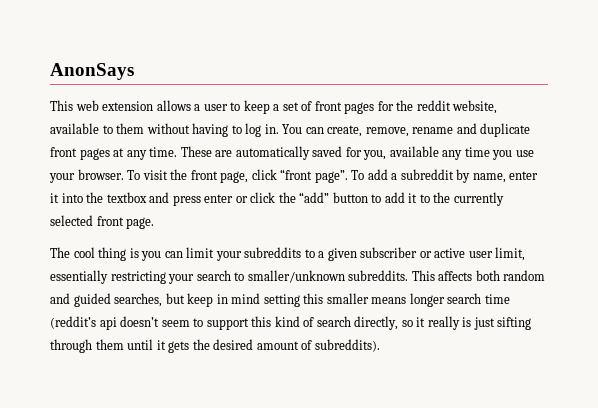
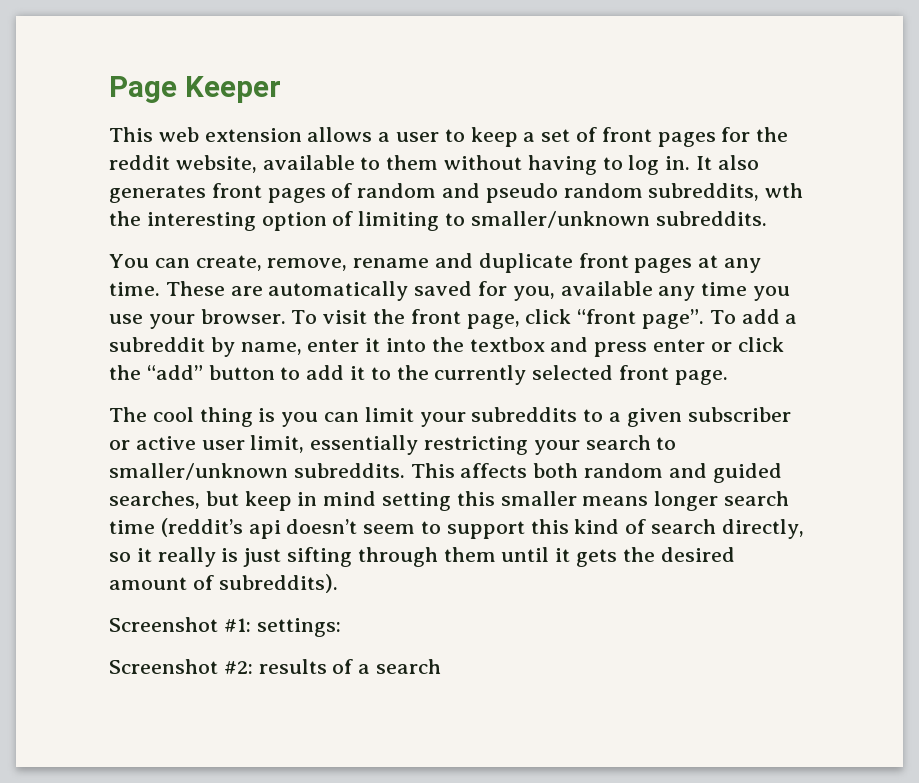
- AnonSays
+ Page Keeper
- This web extension allows a user to keep a set of front pages for the reddit website, available to them without having to log in. You can create, remove, rename and duplicate front pages at any time.
+ This web extension allows a user to keep a set of front pages for the reddit website, available to them without having to log in. It also generates front pages of random and pseudo random subreddits, wth the interesting option of limiting to smaller/unknown subreddits.
+ You can create, remove, rename and duplicate front pages at any time.
+ Screenshot #1: settings:
+ Screenshot #2: results of a search

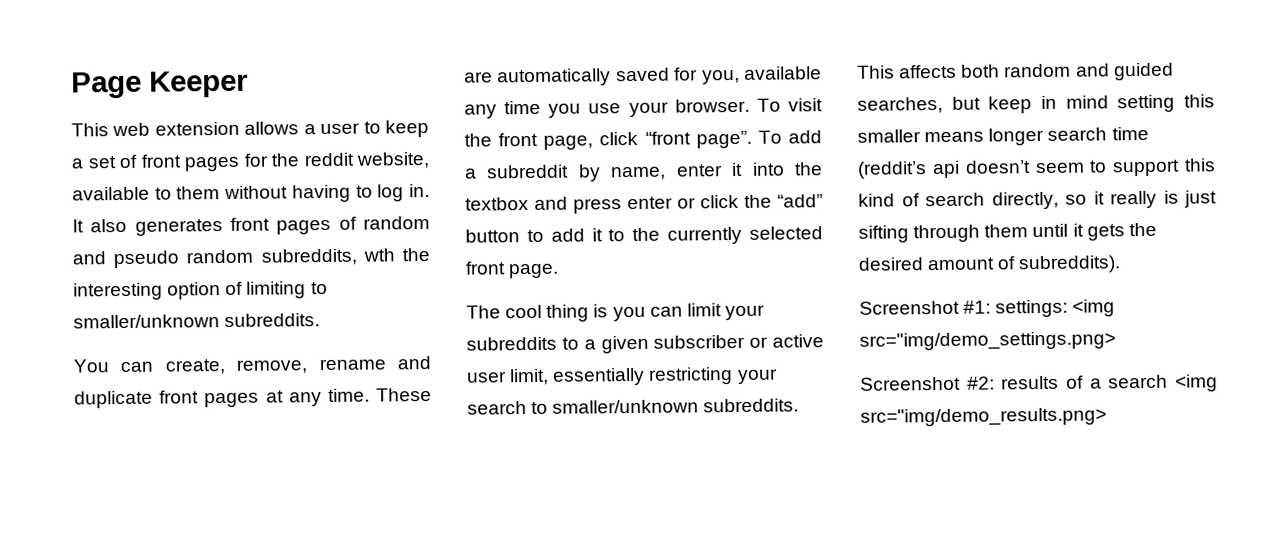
- Screenshot #1: settings:
+ Screenshot #1: settings: <img src="img/demo_settings.png>
- Screenshot #2: results of a search
+ Screenshot #2: results of a search <img src="img/demo_results.png>

